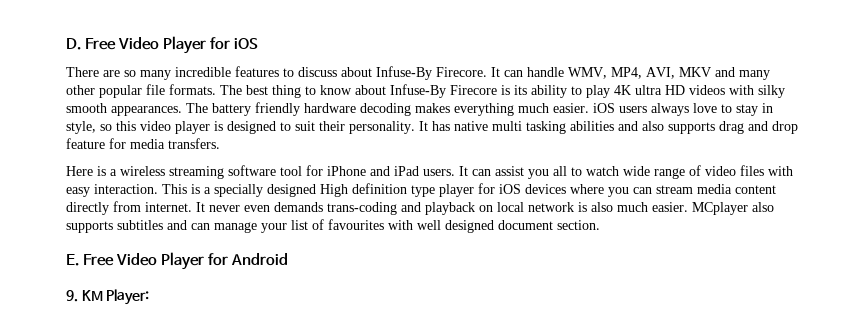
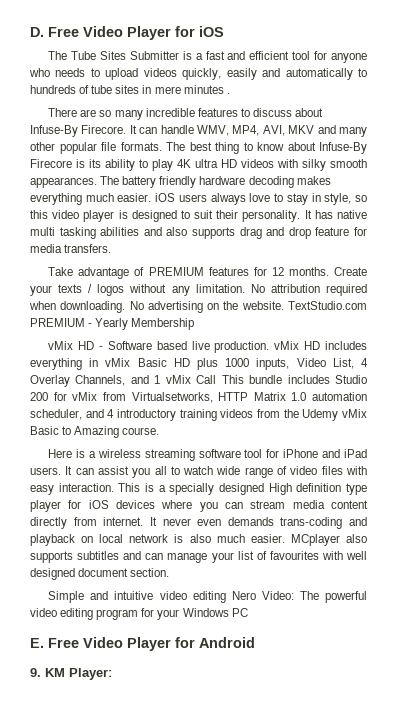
+ The Tube Sites Submitter is a fast and efficient tool for anyone who needs to upload videos quickly, easily and automatically to hundreds of tube sites in mere minutes .
+ Take advantage of PREMIUM features for 12 months. Create your texts / logos without any limitation. No attribution required when downloading. No advertising on the website. TextStudio.com PREMIUM - Yearly Membership
+ vMix HD - Software based live production. vMix HD includes everything in vMix Basic HD plus 1000 inputs, Video List, 4 Overlay Channels, and 1 vMix Call This bundle includes Studio 200 for vMix from Virtualsetworks, HTTP Matrix 1.0 automation scheduler, and 4 introductory training videos from the Udemy vMix Basic to Amazing course.
+ Simple and intuitive video editing Nero Video: The powerful video editing program for your Windows PC

